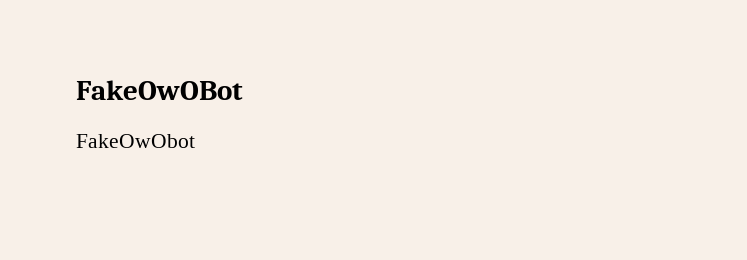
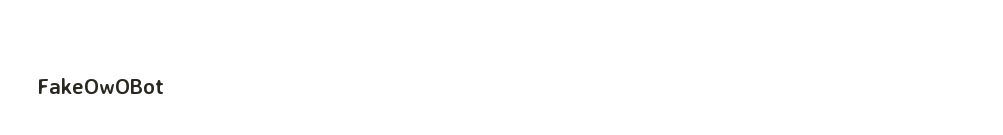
- FakeOwObot

